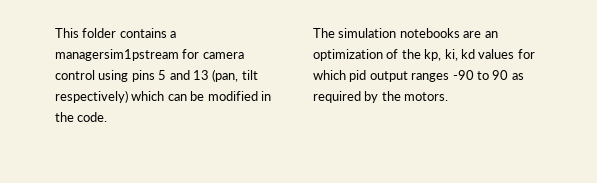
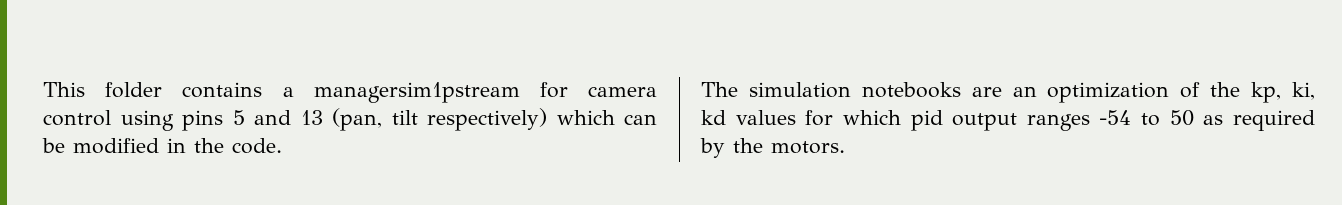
- The simulation notebooks are an optimization of the kp, ki, kd values for which pid output ranges -90 to 90 as required by the motors.
+ The simulation notebooks are an optimization of the kp, ki, kd values for which pid output ranges -54 to 50 as required by the motors.

